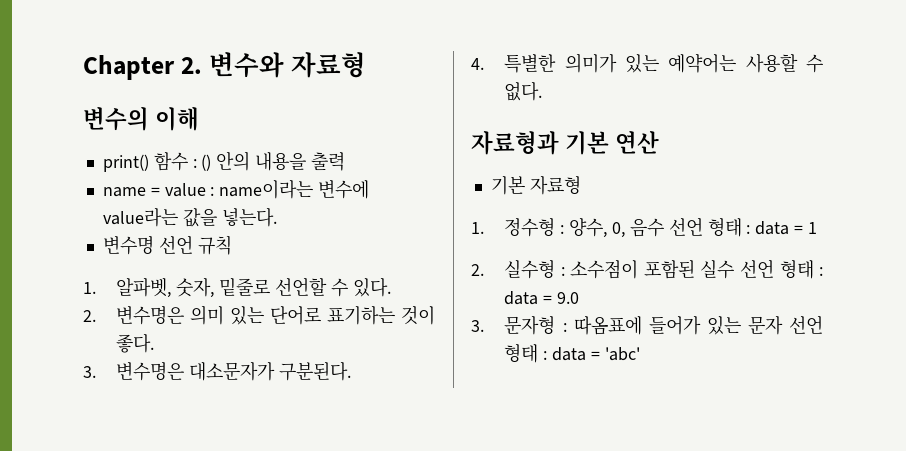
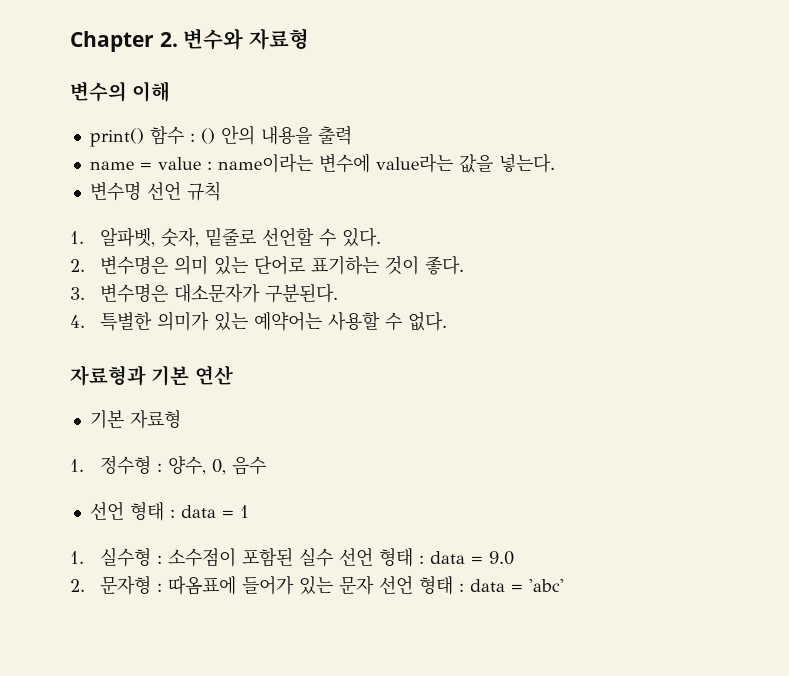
- 1. 정수형 : 양수, 0, 음수 선언 형태 : data = 1
+ 1. 정수형 : 양수, 0, 음수
+ 선언 형태 : data = 1
- 2. 실수형 : 소수점이 포함된 실수 선언 형태 : data = 9.0
+ 1. 실수형 : 소수점이 포함된 실수 선언 형태 : data = 9.0
- 3. 문자형 : 따옴표에 들어가 있는 문자 선언 형태 : data = 'abc'
+ 2. 문자형 : 따옴표에 들어가 있는 문자 선언 형태 : data = 'abc'

